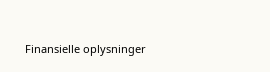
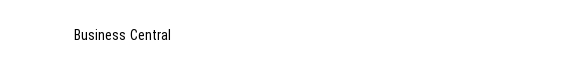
- Finansielle oplysninger
+ Business Central

